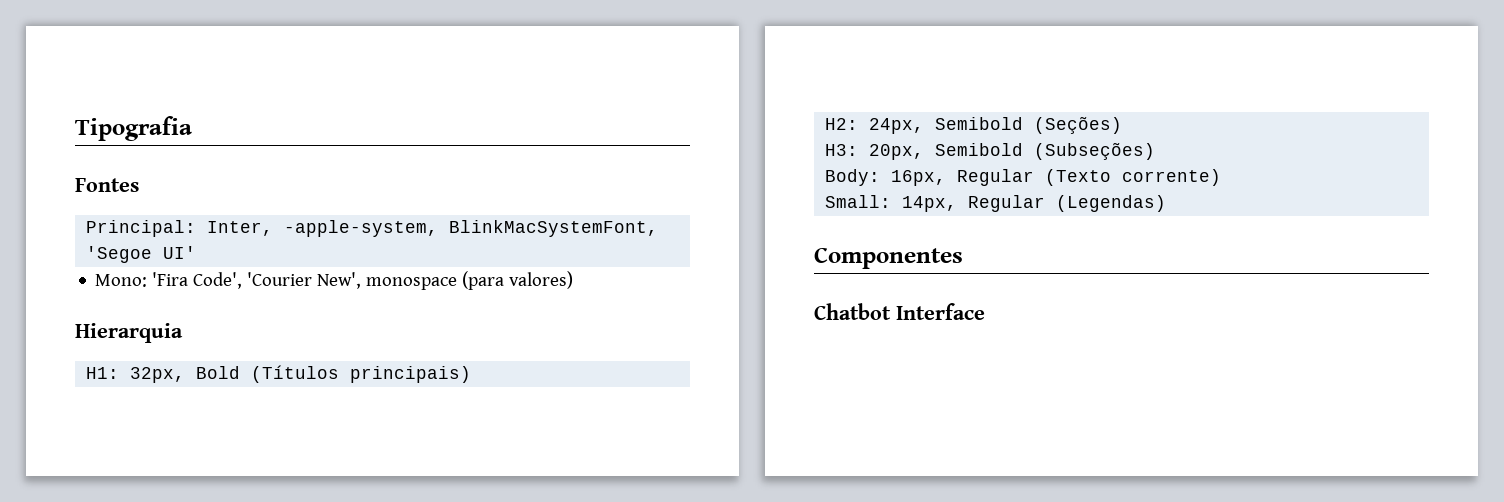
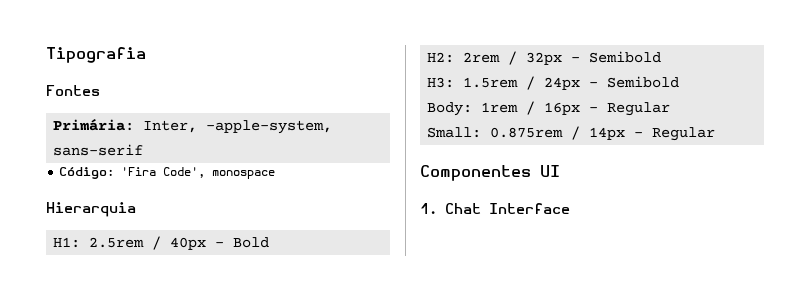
- Principal: Inter, -apple-system, BlinkMacSystemFont, 'Segoe UI'
- Mono: 'Fira Code', 'Courier New', monospace (para valores)
+ Primária: Inter, -apple-system, sans-serif
+ Código: 'Fira Code', monospace
- H1: 32px, Bold (Títulos principais)
+ H1: 2.5rem / 40px - Bold
- H2: 24px, Semibold (Seções)
+ H2: 2rem / 32px - Semibold
- H3: 20px, Semibold (Subseções)
+ H3: 1.5rem / 24px - Semibold
- Body: 16px, Regular (Texto corrente)
+ Body: 1rem / 16px - Regular
- Small: 14px, Regular (Legendas)
+ Small: 0.875rem / 14px - Regular
- Componentes
- Chatbot Interface
+ Componentes UI
+ 1. Chat Interface

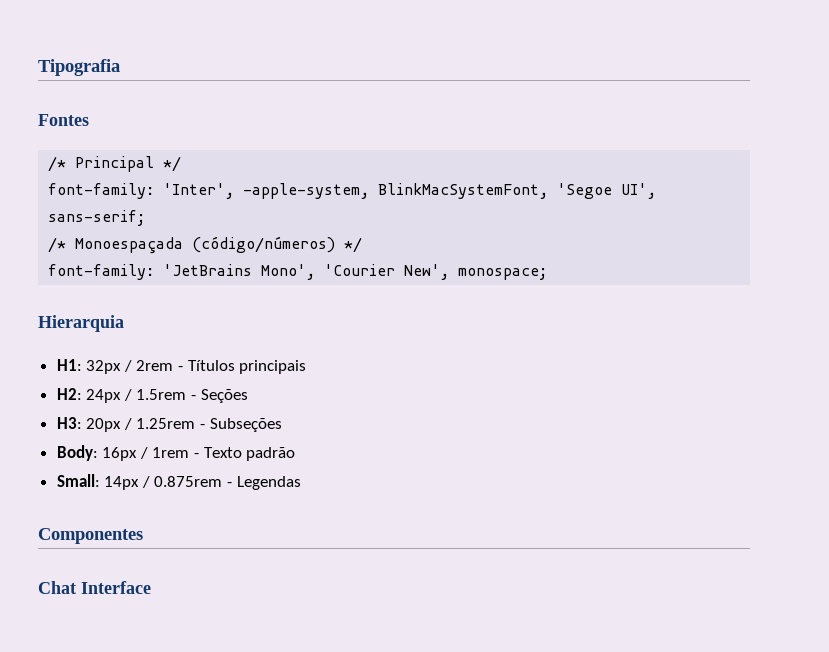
- Primária: Inter, -apple-system, sans-serif
- Código: 'Fira Code', monospace
+ /* Principal */
+ font-family: 'Inter', -apple-system, BlinkMacSystemFont, 'Segoe UI', sans-serif;
+ /* Monoespaçada (código/números) */
+ font-family: 'JetBrains Mono', 'Courier New', monospace;
  Hierarquia
- H1: 2.5rem / 40px - Bold
- H2: 2rem / 32px - Semibold
- H3: 1.5rem / 24px - Semibold
- Body: 1rem / 16px - Regular
- Small: 0.875rem / 14px - Regular
+ H1: 32px / 2rem - Títulos principais
+ H2: 24px / 1.5rem - Seções
+ H3: 20px / 1.25rem - Subseções
+ Body: 16px / 1rem - Texto padrão
+ Small: 14px / 0.875rem - Legendas
- Componentes UI
- 1. Chat Interface
+ Componentes
+ Chat Interface

